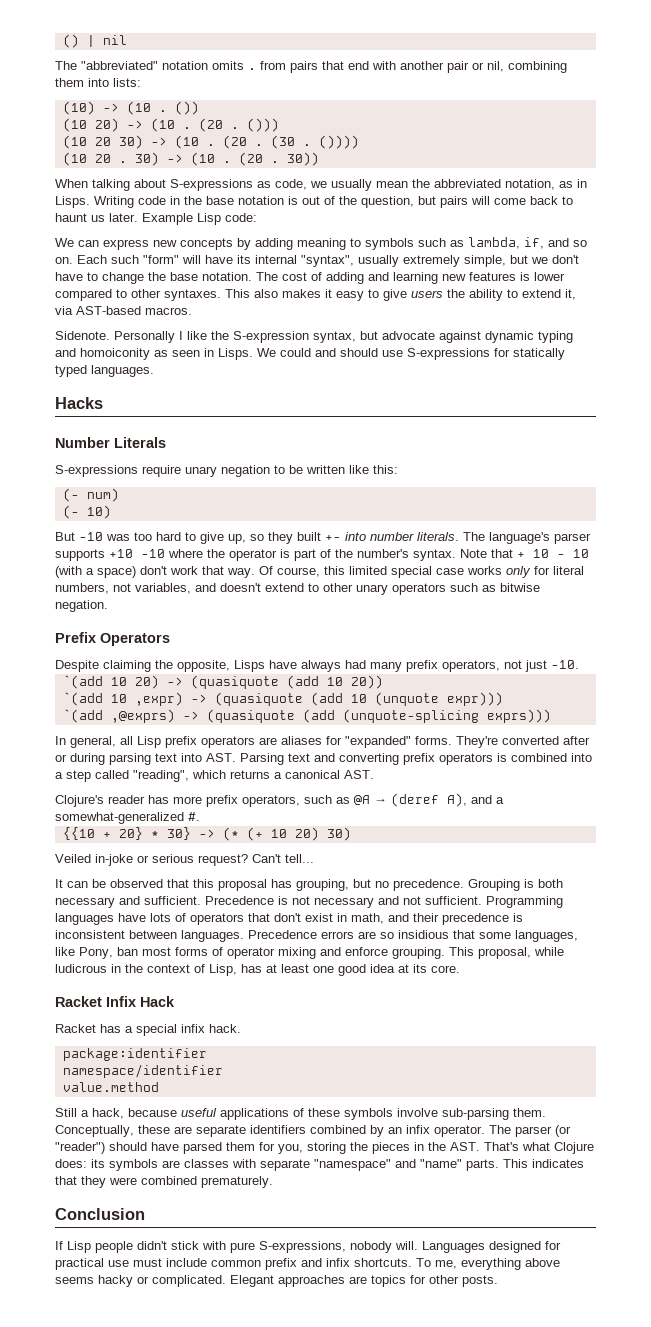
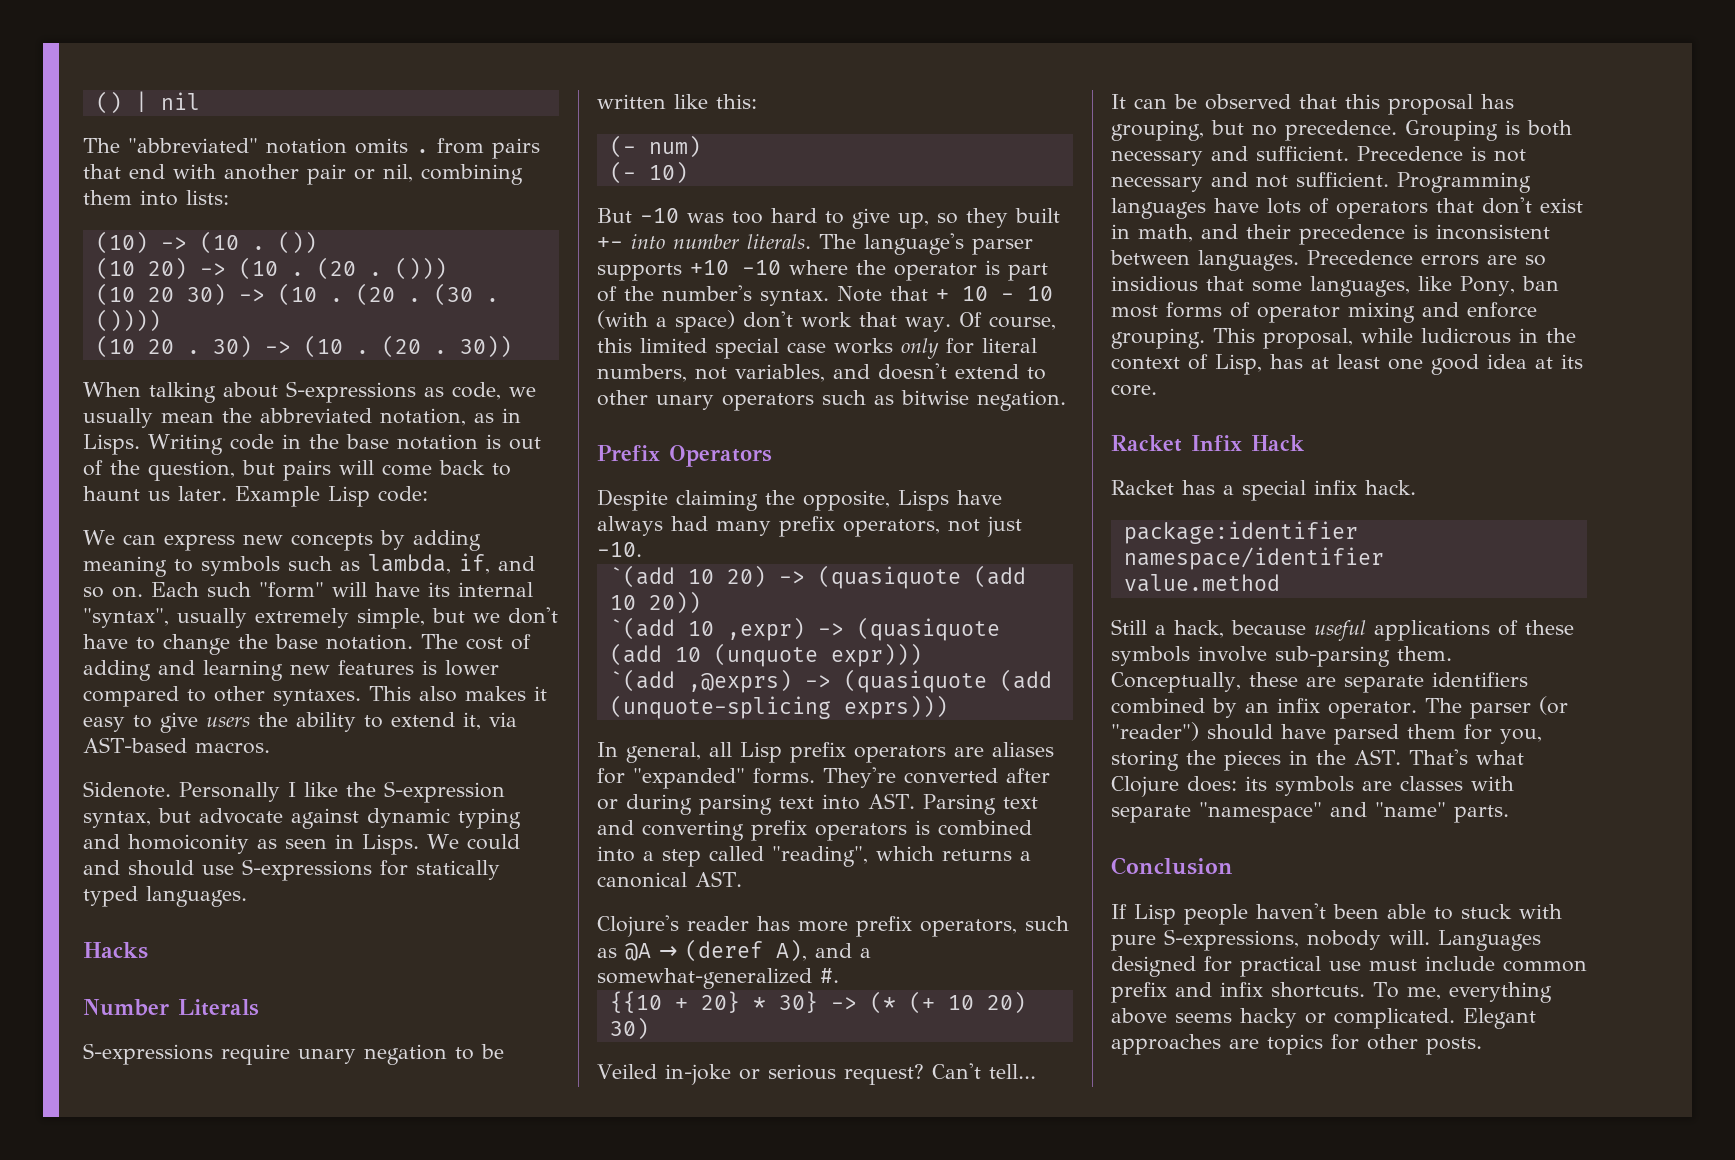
- This indicates that they were combined prematurely.
- If Lisp people didn't stick with pure S-expressions, nobody will.
+ If Lisp people haven't been able to stuck with pure S-expressions, nobody will.

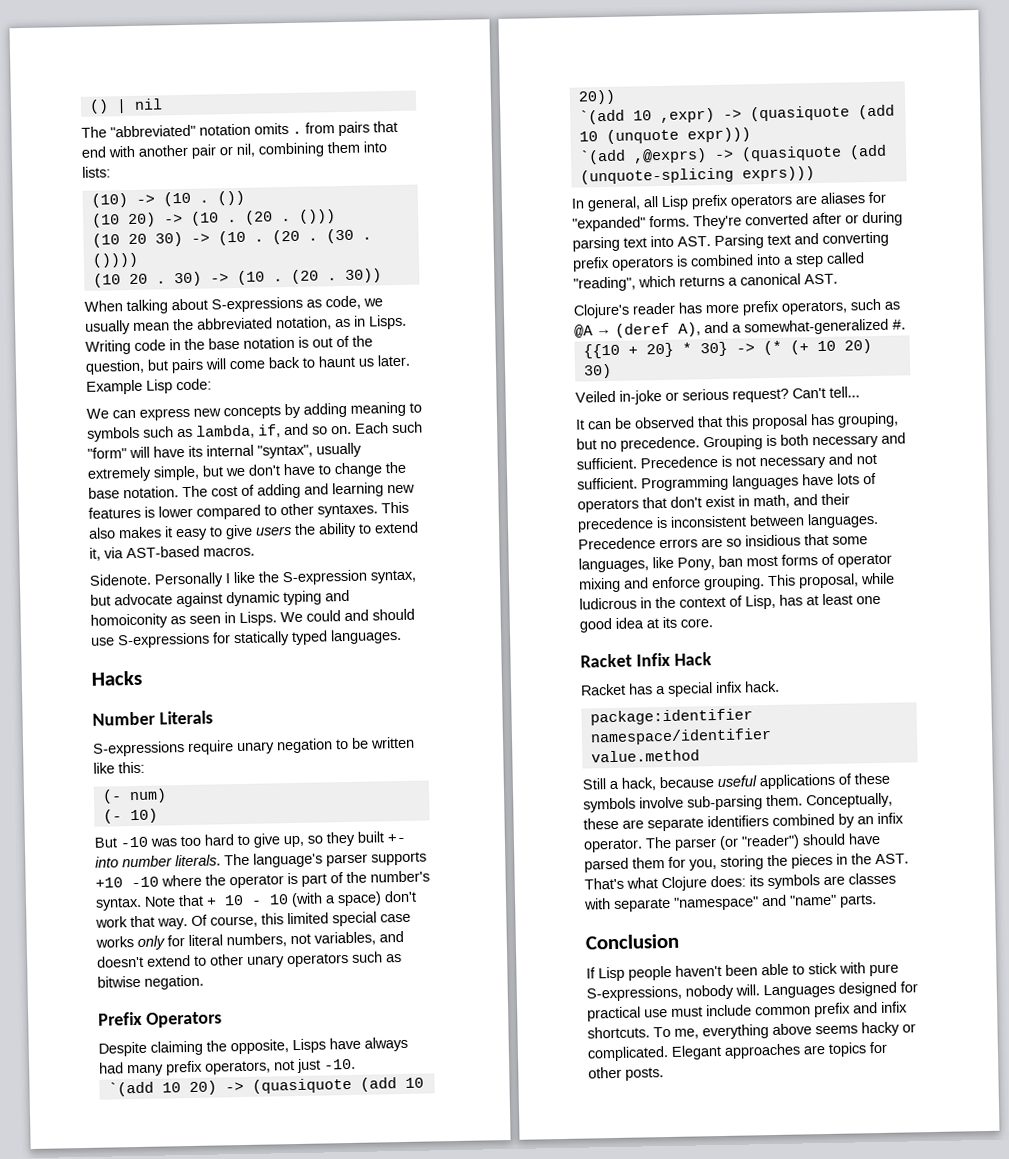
- If Lisp people haven't been able to stuck with pure S-expressions, nobody will.
+ If Lisp people haven't been able to stick with pure S-expressions, nobody will.

